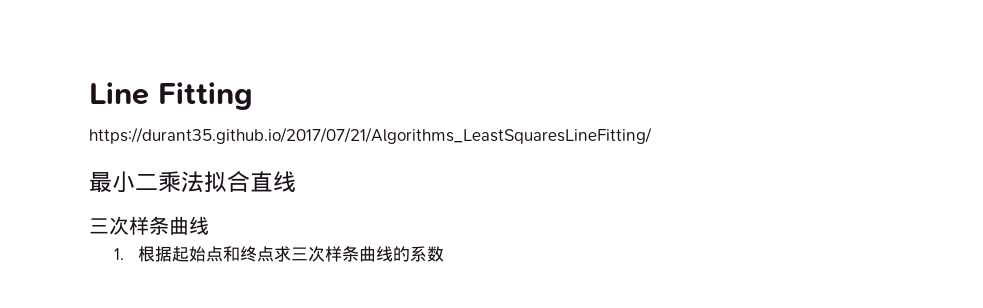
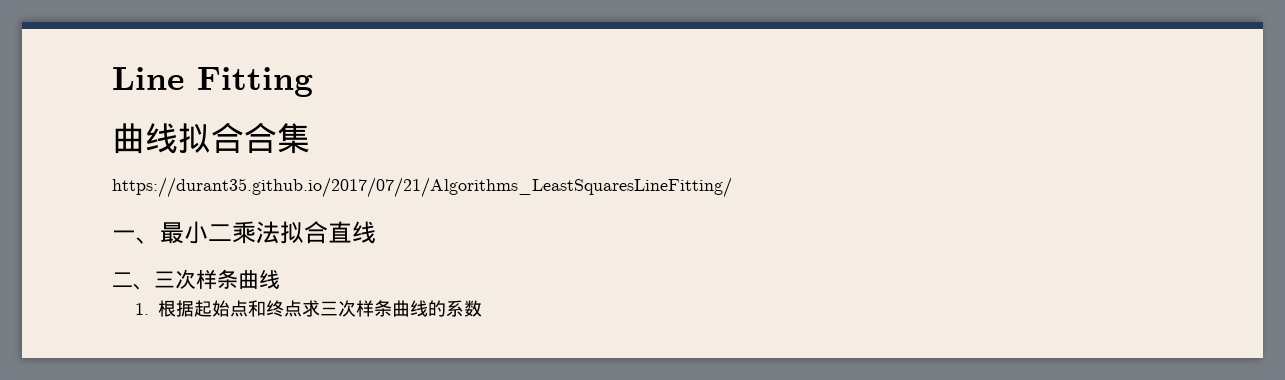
+ 曲线拟合合集
- 最小二乘法拟合直线
- 三次样条曲线
+ 一、最小二乘法拟合直线
+ 二、三次样条曲线

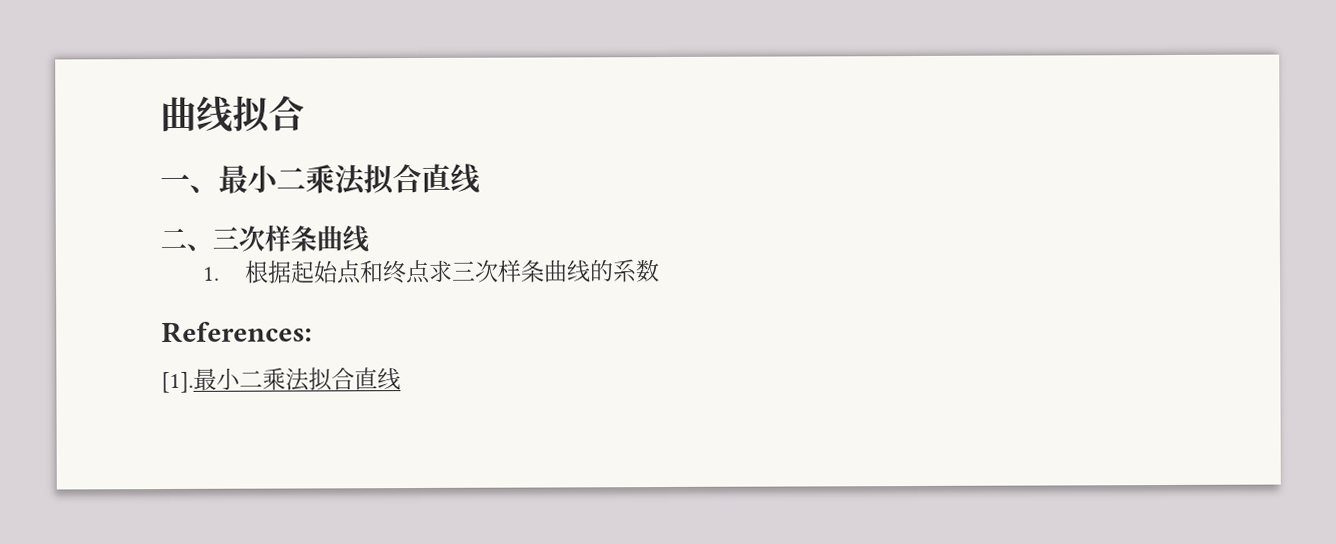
- Line Fitting
- 曲线拟合合集
- https://durant35.github.io/2017/07/21/Algorithms_LeastSquaresLineFitting/
+ 曲线拟合
+ References:
+ [1].最小二乘法拟合直线

